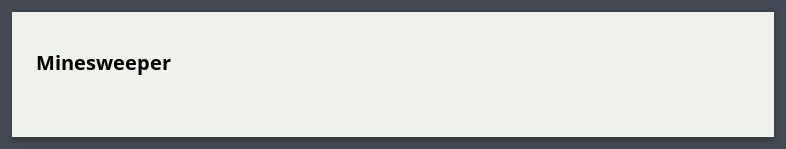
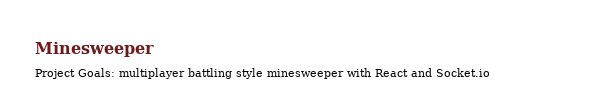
+ Project Goals: multiplayer battling style minesweeper with React and Socket.io

